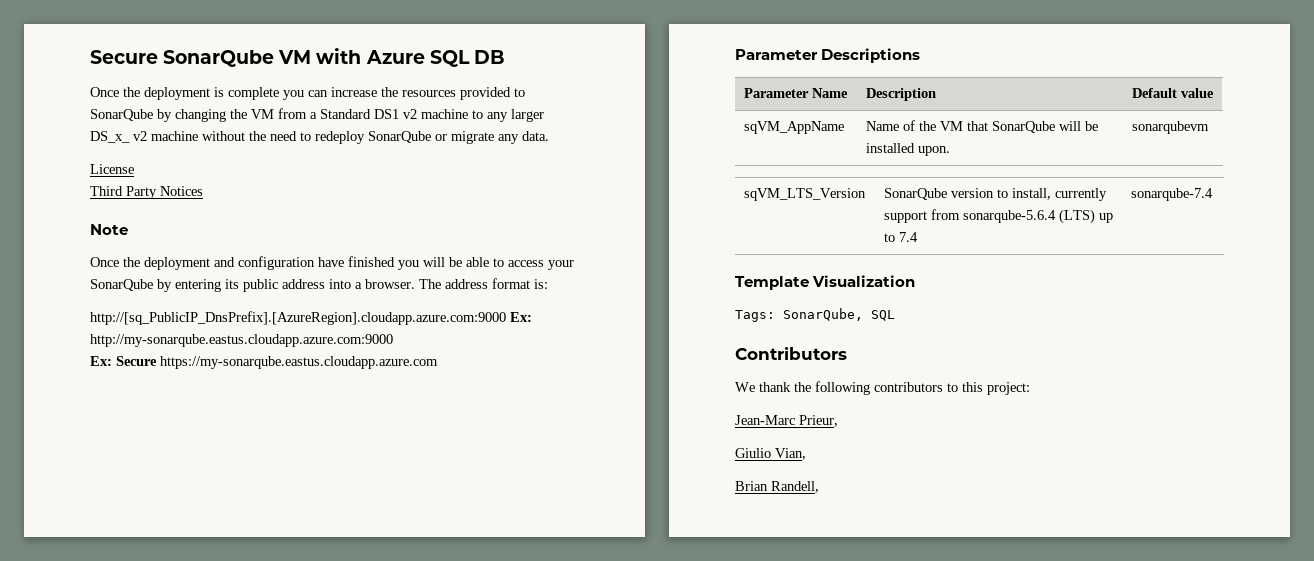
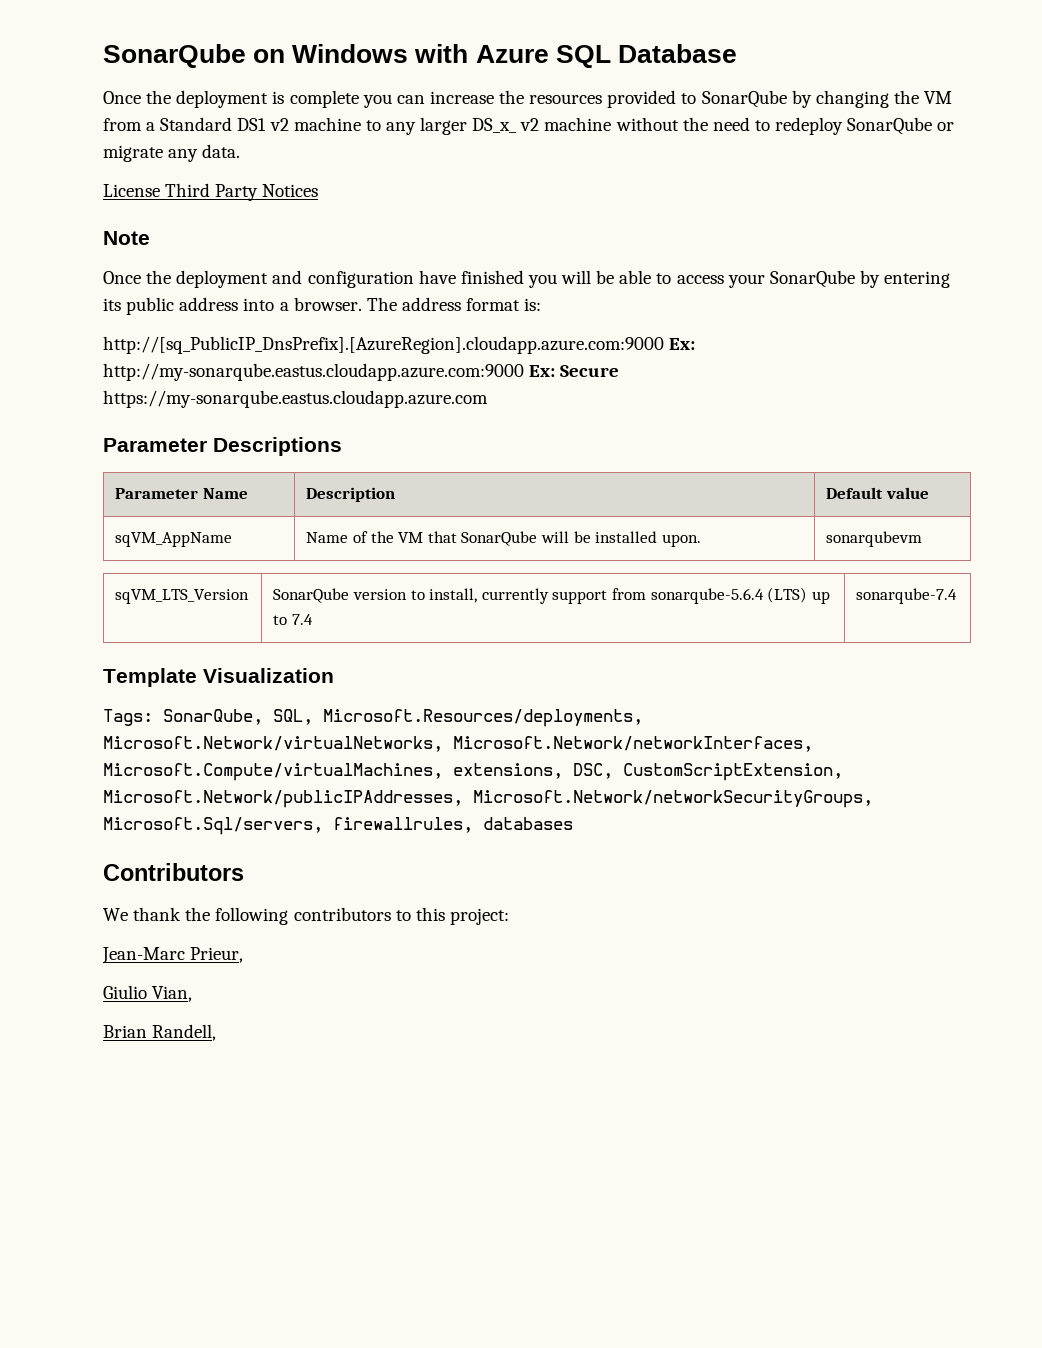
- Secure SonarQube VM with Azure SQL DB
+ SonarQube on Windows with Azure SQL Database
- License
- Third Party Notices
+ License Third Party Notices
- http://[sq_PublicIP_DnsPrefix].[AzureRegion].cloudapp.azure.com:9000 Ex: http://my-sonarqube.eastus.cloudapp.azure.com:9000
- Ex: Secure https://my-sonarqube.eastus.cloudapp.azure.com
+ http://[sq_PublicIP_DnsPrefix].[AzureRegion].cloudapp.azure.com:9000 Ex: http://my-sonarqube.eastus.cloudapp.azure.com:9000 Ex: Secure https://my-sonarqube.eastus.cloudapp.azure.com
- Tags: SonarQube, SQL
+ Tags: SonarQube, SQL, Microsoft.Resources/deployments, Microsoft.Network/virtualNetworks, Microsoft.Network/networkInterfaces, Microsoft.Compute/virtualMachines, extensions, DSC, CustomScriptExtension, Microsoft.Network/publicIPAddresses, Microsoft.Network/networkSecurityGroups, Microsoft.Sql/servers, firewallrules, databases

